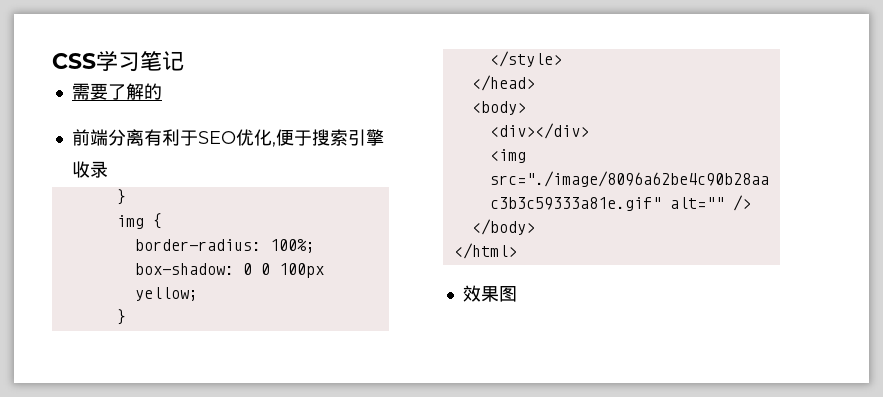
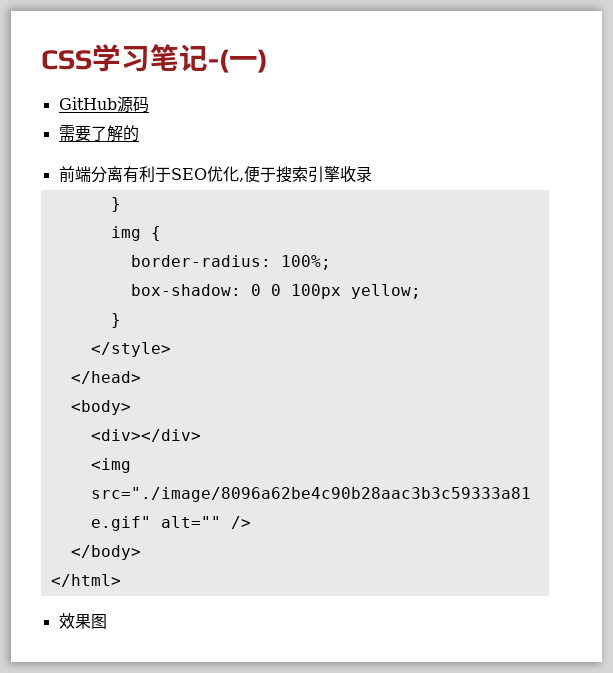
- CSS学习笔记
+ CSS学习笔记-(一)
+ GitHub源码

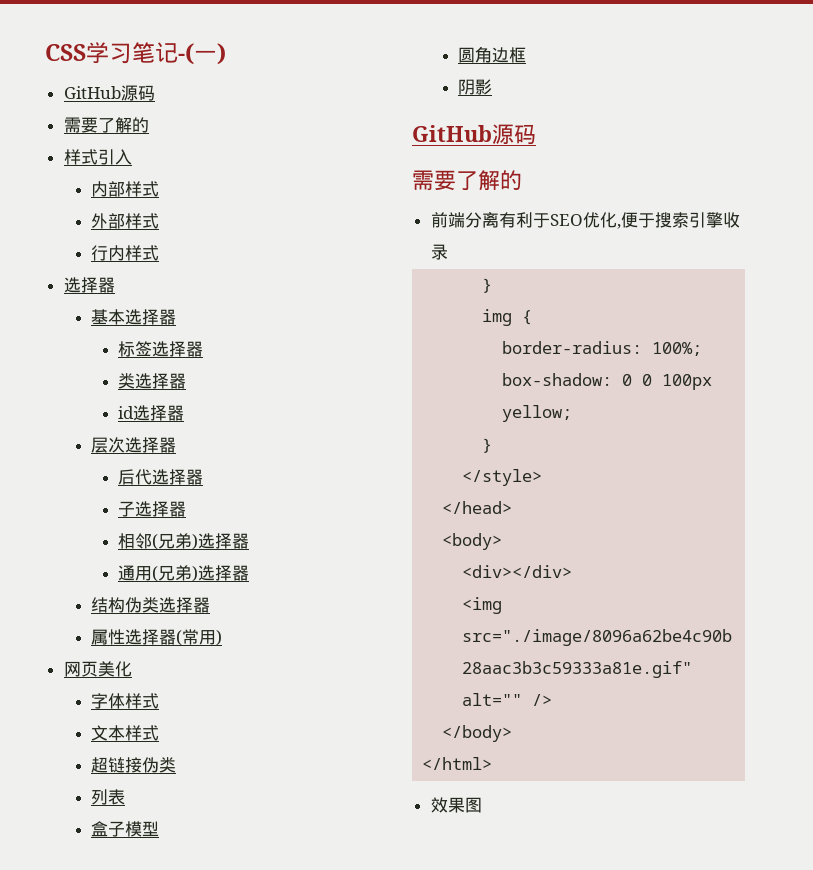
+ 样式引入
+ 内部样式
+ 外部样式
+ 行内样式
+ 选择器
+ 基本选择器
+ 标签选择器
+ 类选择器
+ id选择器
+ 层次选择器
+ 后代选择器
+ 子选择器
+ 相邻(兄弟)选择器
+ 通用(兄弟)选择器
+ 结构伪类选择器
+ 属性选择器(常用)
+ 网页美化
+ 字体样式
+ 文本样式
+ 超链接伪类
+ 列表
+ 盒子模型
+ 圆角边框
+ 阴影
+ GitHub源码
+ 需要了解的

